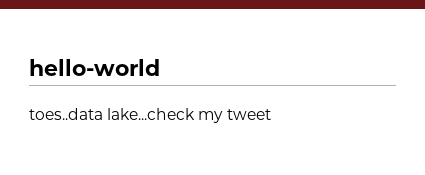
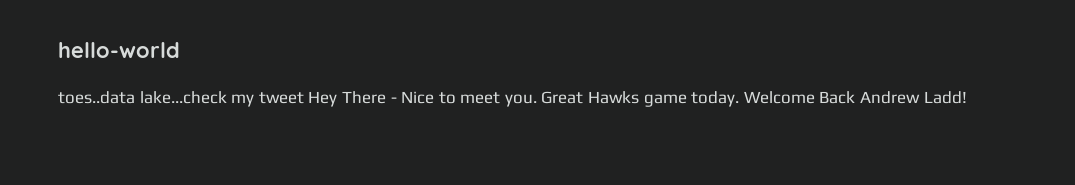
- toes..data lake...check my tweet
+ toes..data lake...check my tweet Hey There - Nice to meet you. Great Hawks game today. Welcome Back Andrew Ladd!

